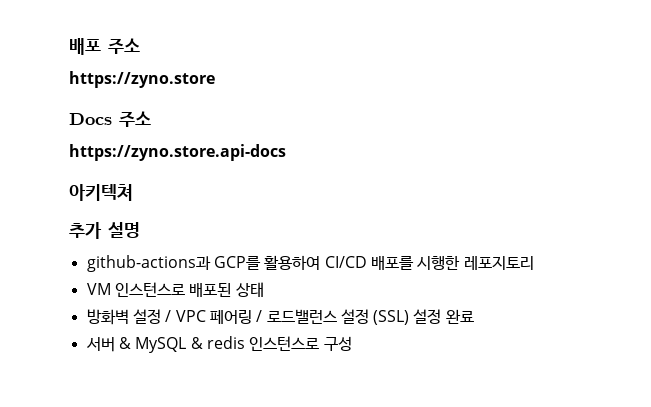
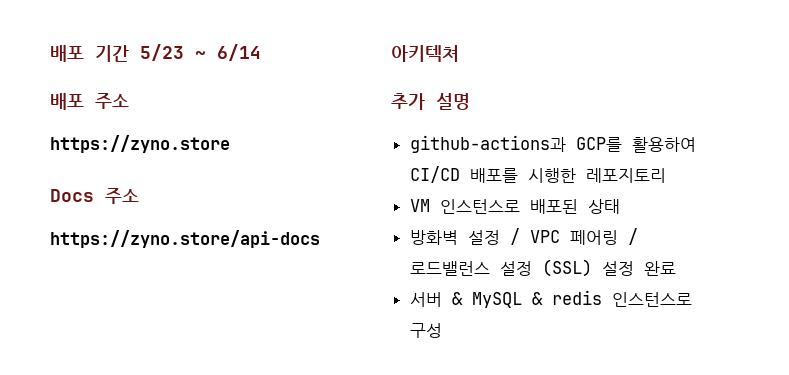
+ 배포 기간 5/23 ~ 6/14
- https://zyno.store.api-docs
+ https://zyno.store/api-docs

